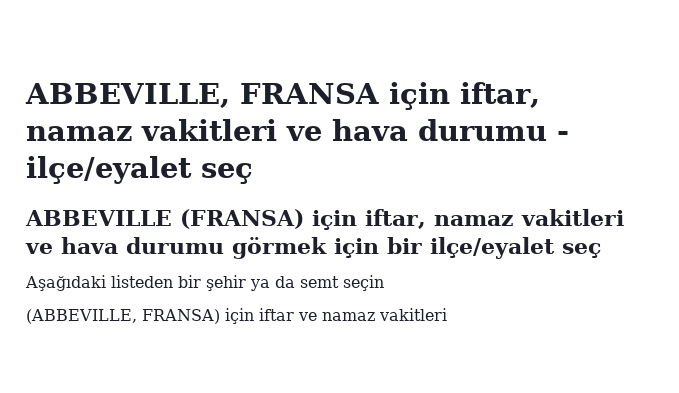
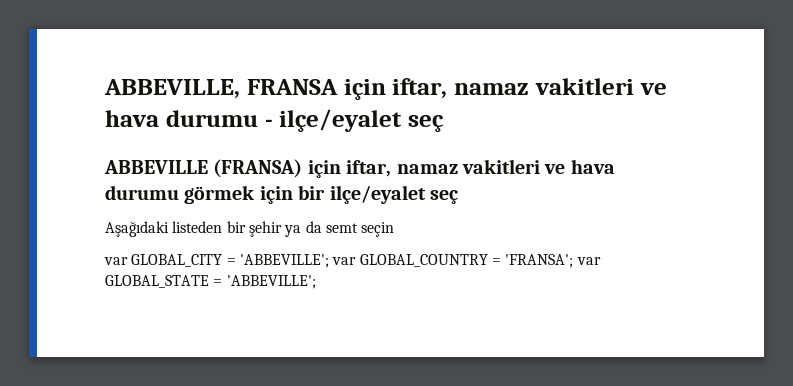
- (ABBEVILLE, FRANSA) için iftar ve namaz vakitleri
+ var GLOBAL_CITY = 'ABBEVILLE'; var GLOBAL_COUNTRY = 'FRANSA'; var GLOBAL_STATE = 'ABBEVILLE';

